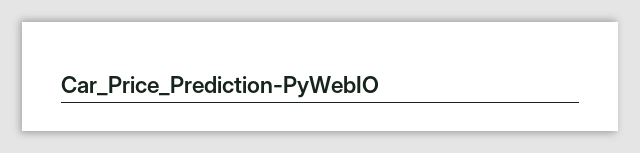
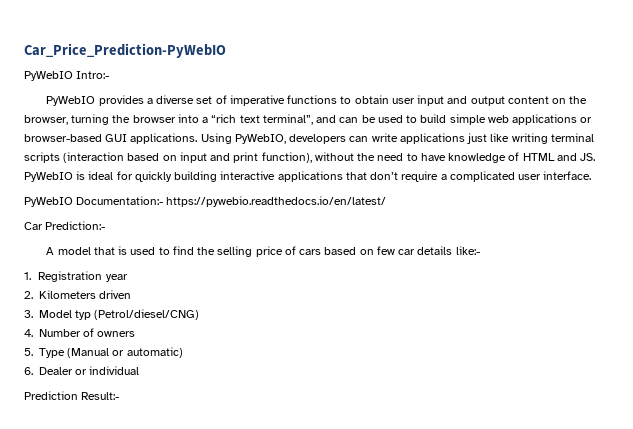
+ PyWebIO Intro:-
+ PyWebIO provides a diverse set of imperative functions to obtain user input and output content on the browser, turning the browser into a “rich text terminal”, and can be used to build simple web applications or browser-based GUI applications. Using PyWebIO, developers can write applications just like writing terminal scripts (interaction based on input and print function), without the need to have knowledge of HTML and JS. PyWebIO is ideal for quickly building interactive applications that don’t require a complicated user interface.
+ PyWebIO Documentation:- https://pywebio.readthedocs.io/en/latest/
+ Car Prediction:-
+ A model that is used to find the selling price of cars based on few car details like:-
+ 1. Registration year
+ 2. Kilometers driven
+ 3. Model typ (Petrol/diesel/CNG)
+ 4. Number of owners
+ 5. Type (Manual or automatic)
+ 6. Dealer or individual
+ Prediction Result:-

